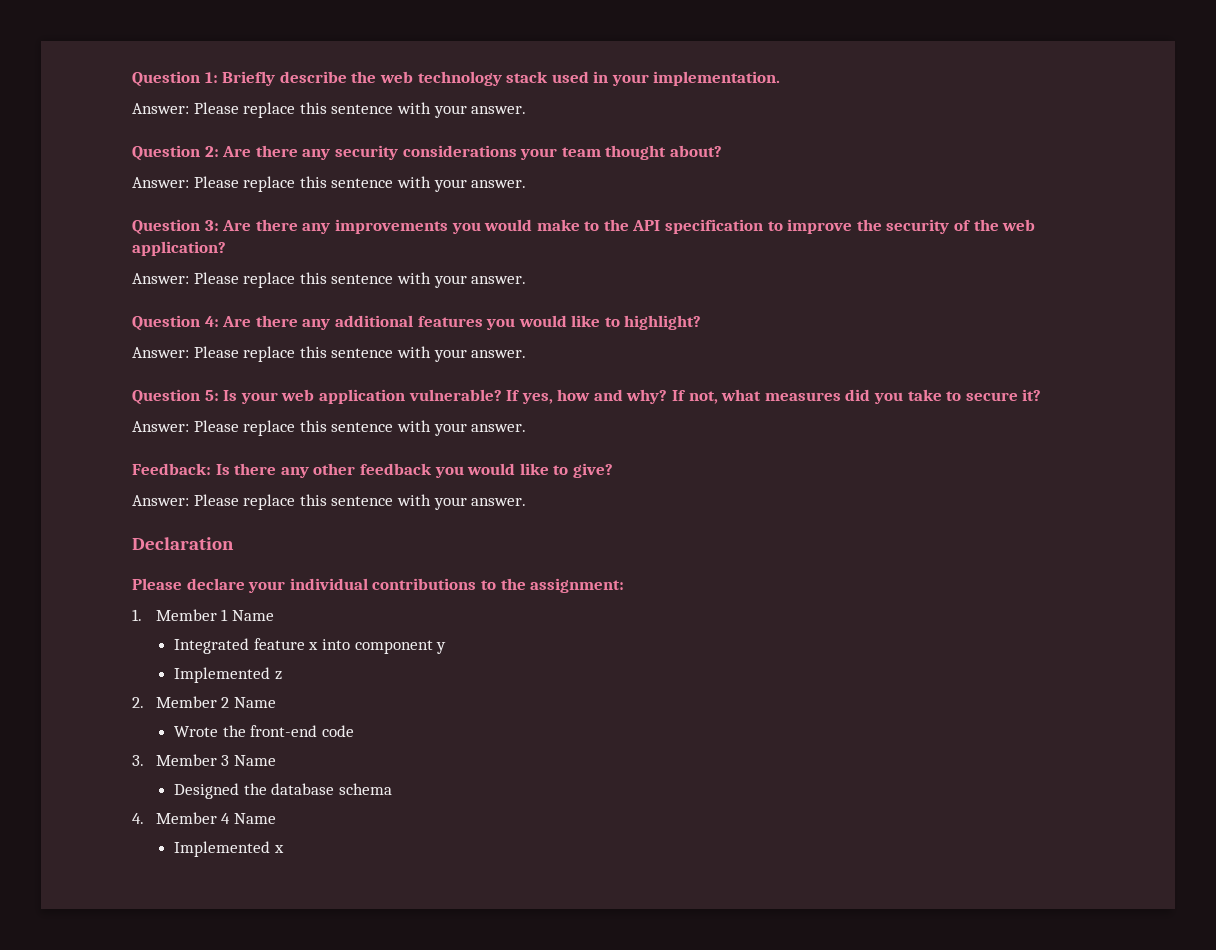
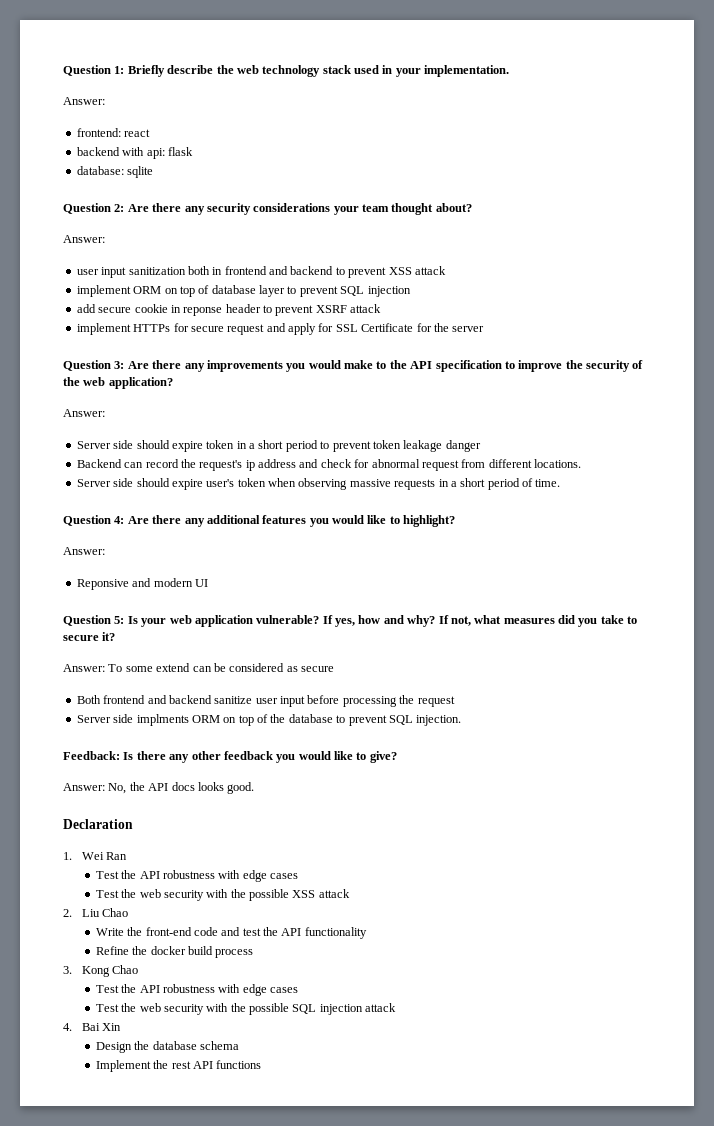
  Question 1: Briefly describe the web technology stack used in your implementation.
- Answer: Please replace this sentence with your answer.
+ Answer:
+ frontend: react
+ backend with api: flask
+ database: sqlite
  Question 2: Are there any security considerations your team thought about?
- Answer: Please replace this sentence with your answer.
+ Answer:
+ user input sanitization both in frontend and backend to prevent XSS attack
+ implement ORM on top of database layer to prevent SQL injection
+ add secure cookie in reponse header to prevent XSRF attack
+ implement HTTPs for secure request and apply for SSL Certificate for the server
  Question 3: Are there any improvements you would make to the API specification to improve the security of the web application?
- Answer: Please replace this sentence with your answer.
+ Answer:
+ Server side should expire token in a short period to prevent token leakage danger
+ Backend can record the request's ip address and check for abnormal request from different locations.
+ Server side should expire user's token when observing massive requests in a short period of time.
  Question 4: Are there any additional features you would like to highlight?
- Answer: Please replace this sentence with your answer.
+ Answer:
+ Reponsive and modern UI
  If not, what measures did you take to secure it?
- Answer: Please replace this sentence with your answer.
+ Answer: To some extend can be considered as secure
+ Both frontend and backend sanitize user input before processing the request
+ Server side implments ORM on top of the database to prevent SQL injection.
  Feedback: Is there any other feedback you would like to give?
- Answer: Please replace this sentence with your answer.
+ Answer: No, the API docs looks good.
  Declaration
- Please declare your individual contributions to the assignment:
- 1. Member 1 Name
- Integrated feature x into component y
- Implemented z
- 2. Member 2 Name
- Wrote the front-end code
- 3. Member 3 Name
- Designed the database schema
- 4. Member 4 Name
- Implemented x
+ 1. Wei Ran
+ Test the API robustness with edge cases
+ Test the web security with the possible XSS attack
+ 2. Liu Chao
+ Write the front-end code and test the API functionality
+ Refine the docker build process
+ 3. Kong Chao
+ Test the API robustness with edge cases
+ Test the web security with the possible SQL injection attack
+ 4. Bai Xin
+ Design the database schema
+ Implement the rest API functions

